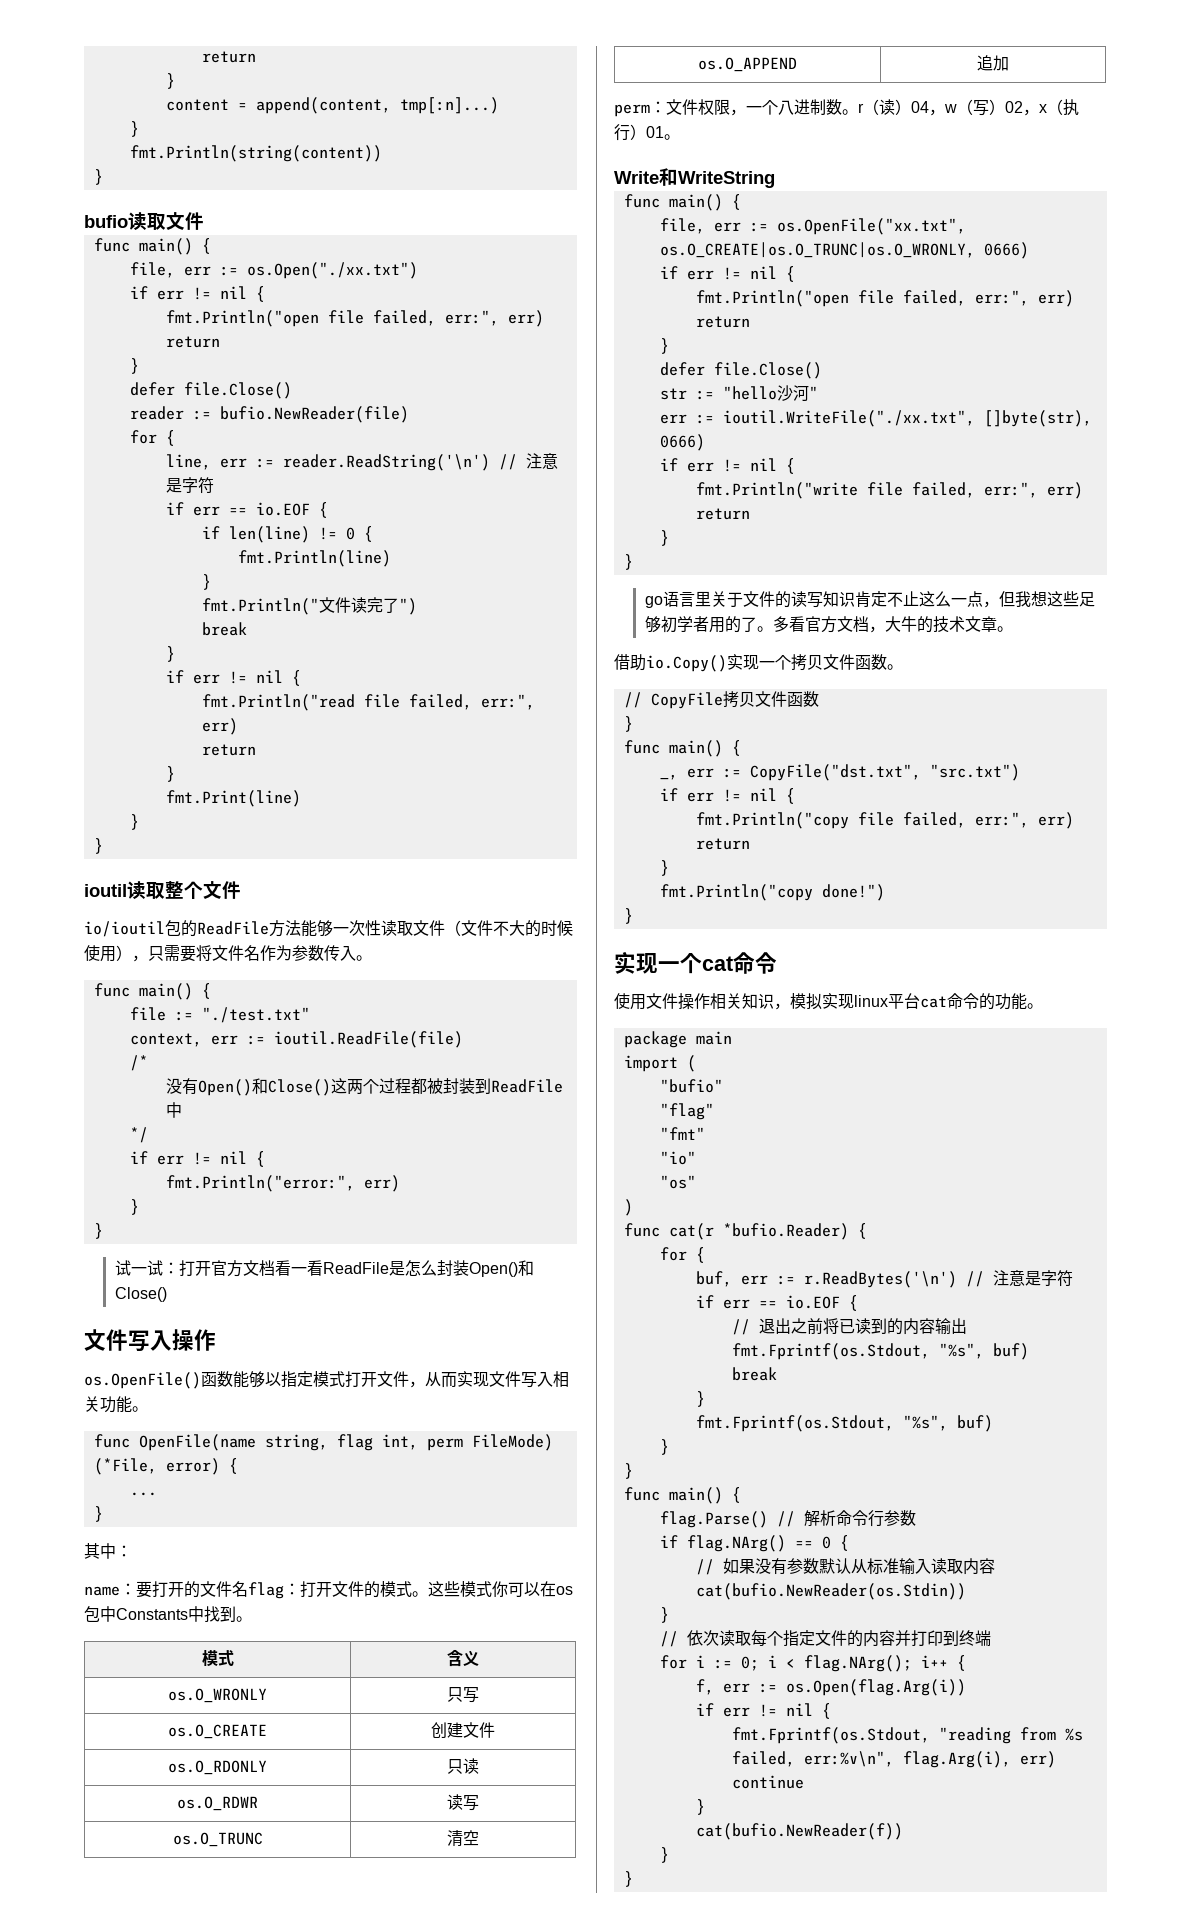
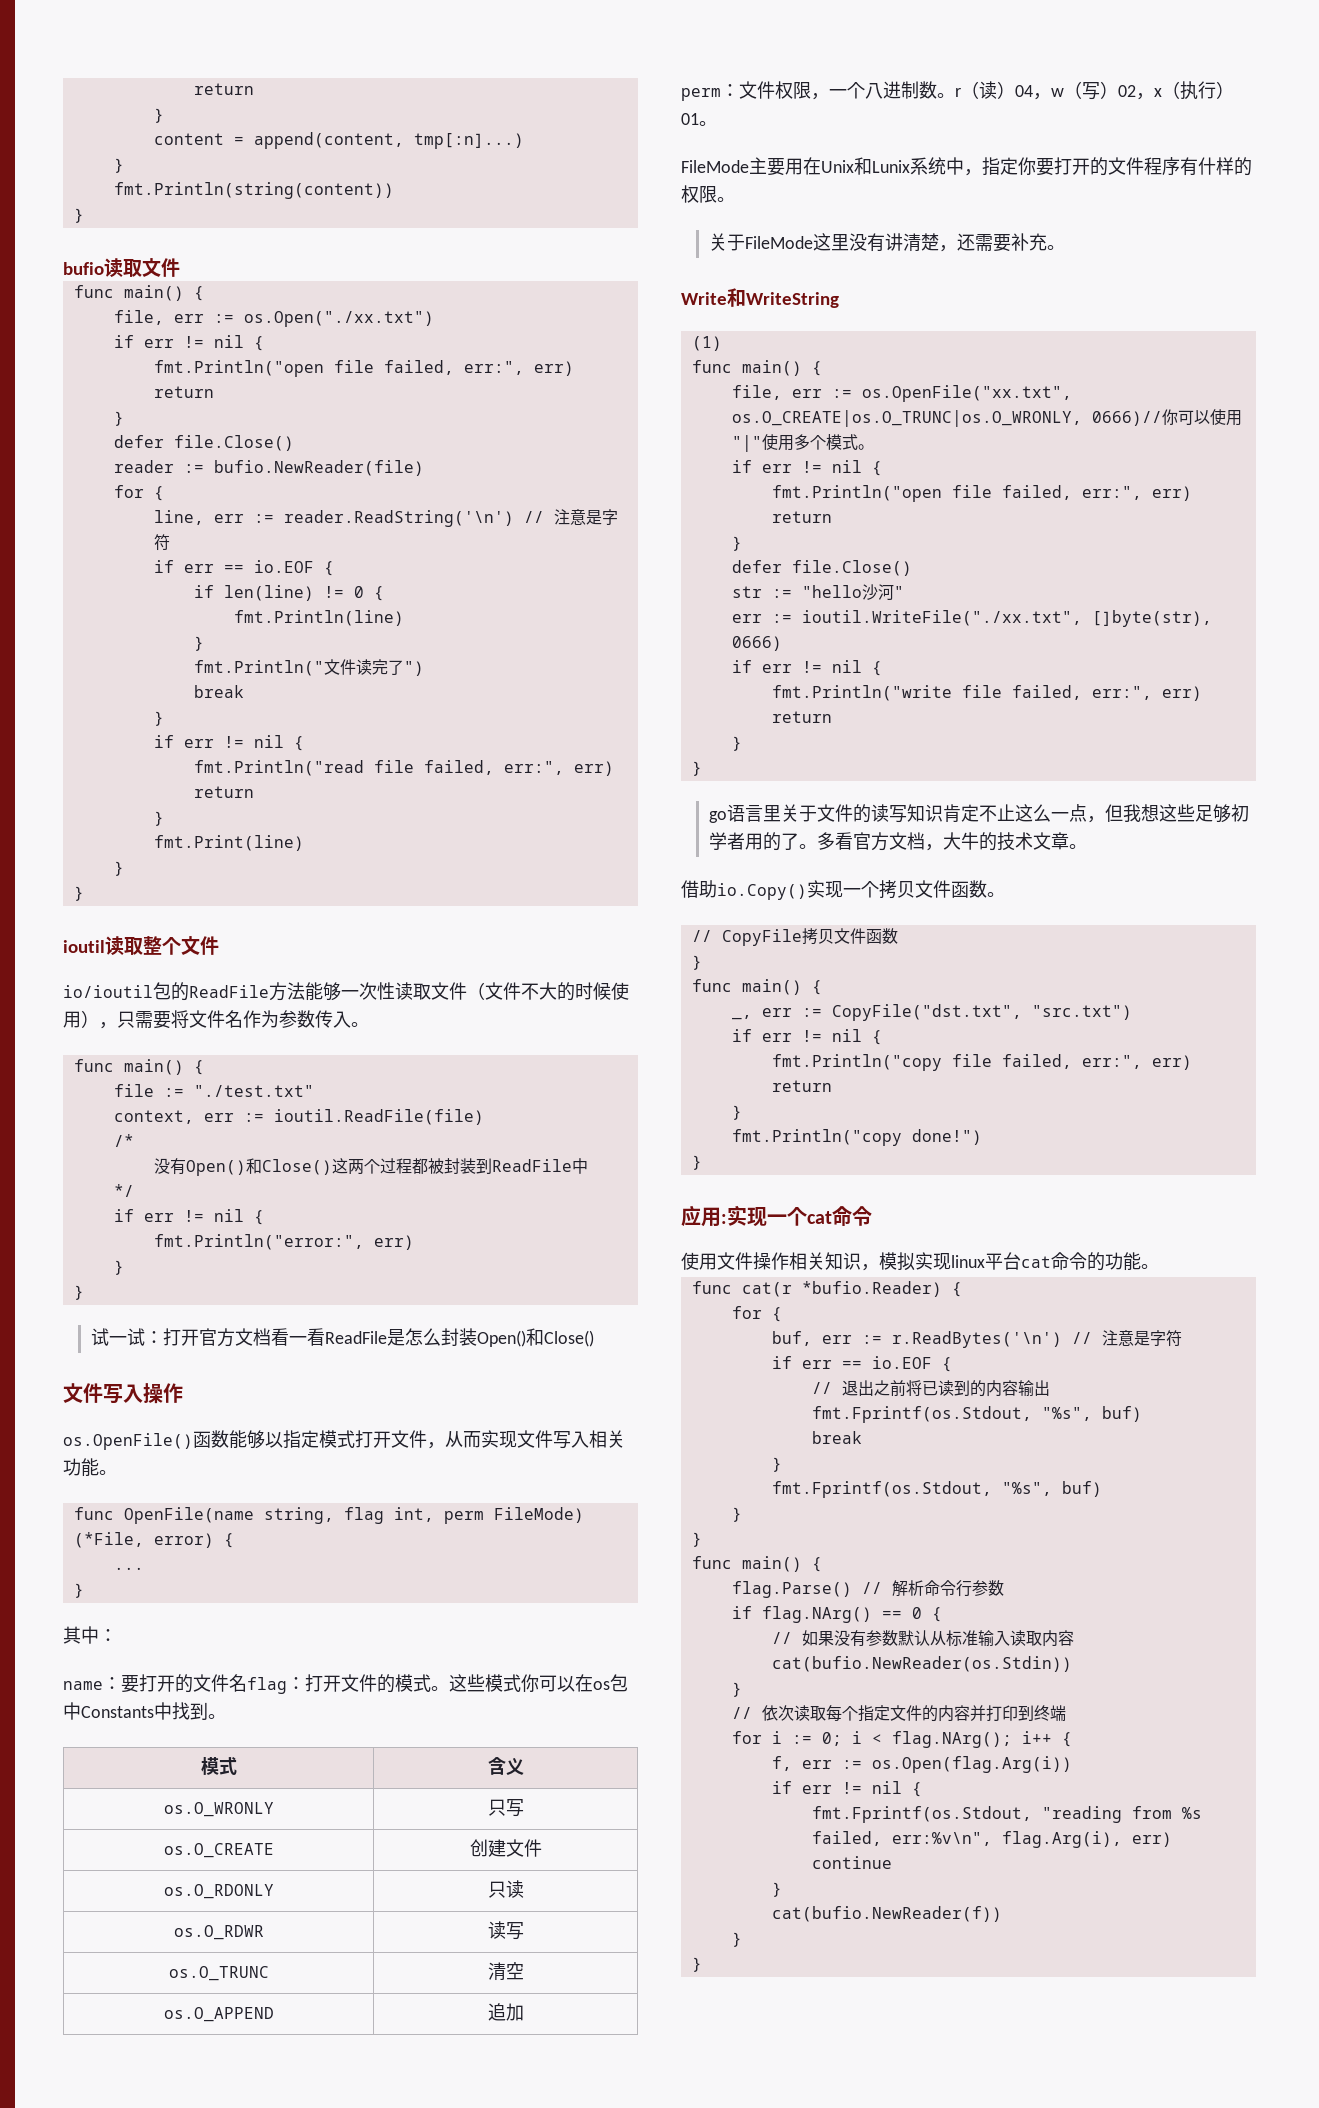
+ FileMode主要用在Unix和Lunix系统中，指定你要打开的文件程序有什样的权限。
+ 关于FileMode这里没有讲清楚，还需要补充。
+ (1)
- file, err := os.OpenFile("xx.txt", os.O_CREATE|os.O_TRUNC|os.O_WRONLY, 0666)
+ file, err := os.OpenFile("xx.txt", os.O_CREATE|os.O_TRUNC|os.O_WRONLY, 0666)//你可以使用"|"使用多个模式。
- 实现一个cat命令
+ 应用:实现一个cat命令
- package main
- import (
- "bufio"
- "flag"
- "fmt"
- "io"
- "os"
- )

